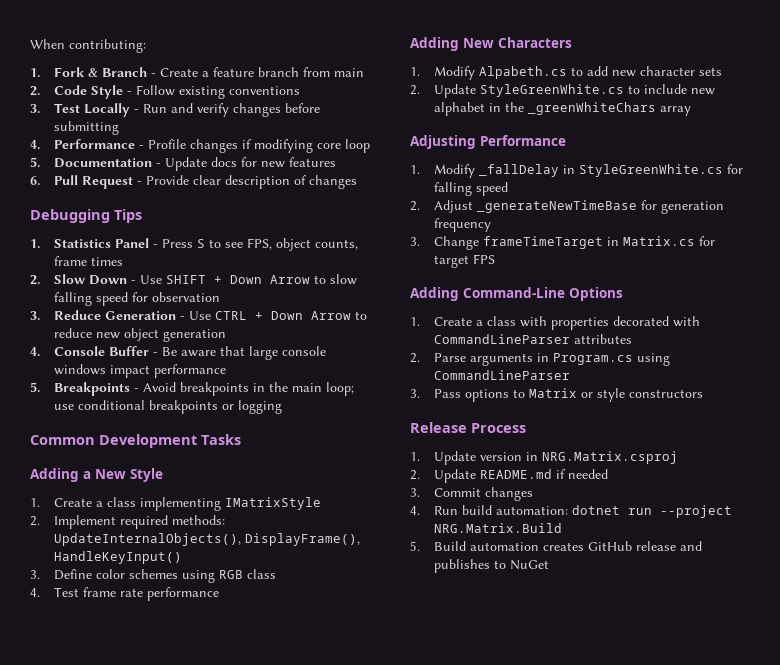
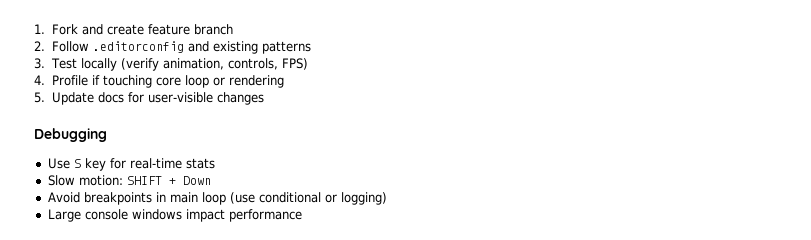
- When contributing:
- 1. Fork & Branch - Create a feature branch from main
- 2. Code Style - Follow existing conventions
- 3. Test Locally - Run and verify changes before submitting
- 4. Performance - Profile changes if modifying core loop
- 5. Documentation - Update docs for new features
- 6. Pull Request - Provide clear description of changes
- Debugging Tips
- 1. Statistics Panel - Press S to see FPS, object counts, frame times
- 2. Slow Down - Use SHIFT + Down Arrow to slow falling speed for observation
- 3. Reduce Generation - Use CTRL + Down Arrow to reduce new object generation
- 4. Console Buffer - Be aware that large console windows impact performance
- 5. Breakpoints - Avoid breakpoints in the main loop; use conditional breakpoints or logging
- Common Development Tasks
- Adding a New Style
- 1. Create a class implementing IMatrixStyle
- 2. Implement required methods: UpdateInternalObjects(), DisplayFrame(), HandleKeyInput()
- 3. Define color schemes using RGB class
- 4. Test frame rate performance
- Adding New Characters
- 1. Modify Alpabeth.cs to add new character sets
- 2. Update StyleGreenWhite.cs to include new alphabet in the _greenWhiteChars array
- Adjusting Performance
- 1. Modify _fallDelay in StyleGreenWhite.cs for falling speed
- 2. Adjust _generateNewTimeBase for generation frequency
- 3. Change frameTimeTarget in Matrix.cs for target FPS
- Adding Command-Line Options
- 1. Create a class with properties decorated with CommandLineParser attributes
- 2. Parse arguments in Program.cs using CommandLineParser
- 3. Pass options to Matrix or style constructors
- Release Process
- 1. Update version in NRG.Matrix.csproj
- 2. Update README.md if needed
- 3. Commit changes
- 4. Run build automation: dotnet run --project NRG.Matrix.Build
- 5. Build automation creates GitHub release and publishes to NuGet
+ 1. Fork and create feature branch
+ 2. Follow .editorconfig and existing patterns
+ 3. Test locally (verify animation, controls, FPS)
+ 4. Profile if touching core loop or rendering
+ 5. Update docs for user-visible changes
+ Debugging
+ Use S key for real-time stats
+ Slow motion: SHIFT + Down
+ Avoid breakpoints in main loop (use conditional or logging)
+ Large console windows impact performance

